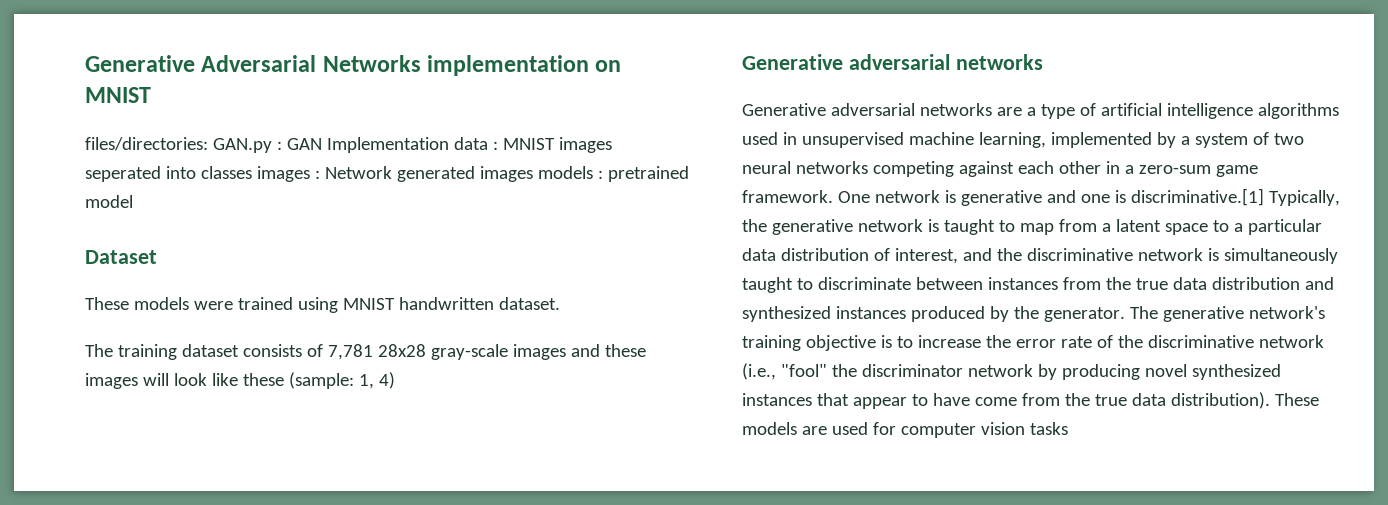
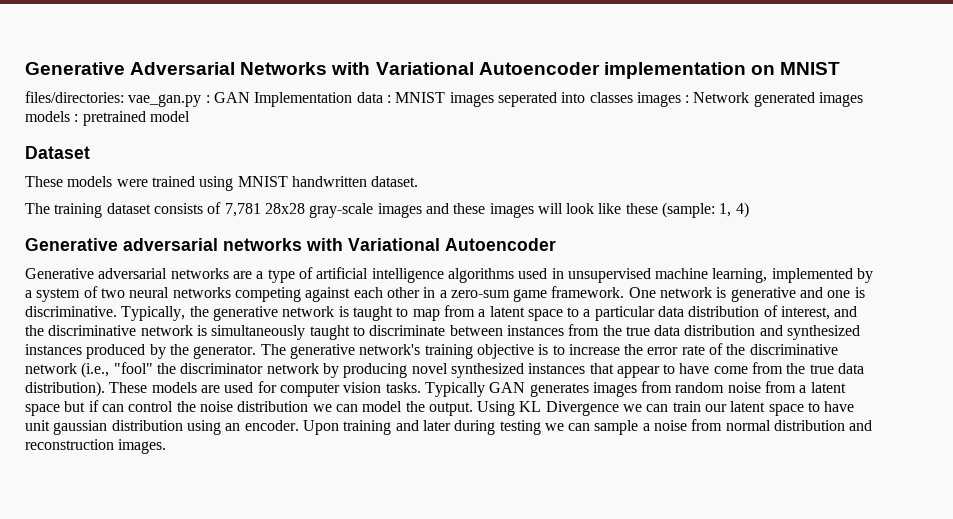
- Generative Adversarial Networks implementation on MNIST
+ Generative Adversarial Networks with Variational Autoencoder implementation on MNIST
- files/directories: GAN.py : GAN Implementation data : MNIST images seperated into classes images : Network generated images models : pretrained model
+ files/directories: vae_gan.py : GAN Implementation data : MNIST images seperated into classes images : Network generated images models : pretrained model
  The training dataset consists of 7,781 28x28 gray-scale images and these images will look like these (sample: 1, 4)
- Generative adversarial networks
+ Generative adversarial networks with Variational Autoencoder
- One network is generative and one is discriminative.[1] Typically, the generative network is taught to map from a latent space to a particular data distribution of interest, and the discriminative network is simultaneously taught to discriminate between instances from the true data distribution and synthesized instances produced by the generator.
+ One network is generative and one is discriminative. Typically, the generative network is taught to map from a latent space to a particular data distribution of interest, and the discriminative network is simultaneously taught to discriminate between instances from the true data distribution and synthesized instances produced by the generator.
- These models are used for computer vision tasks
+ These models are used for computer vision tasks. Typically GAN generates images from random noise from a latent space but if can control the noise distribution we can model the output. Using KL Divergence we can train our latent space to have unit gaussian distribution using an encoder. Upon training and later during testing we can sample a noise from normal distribution and reconstruction images.

